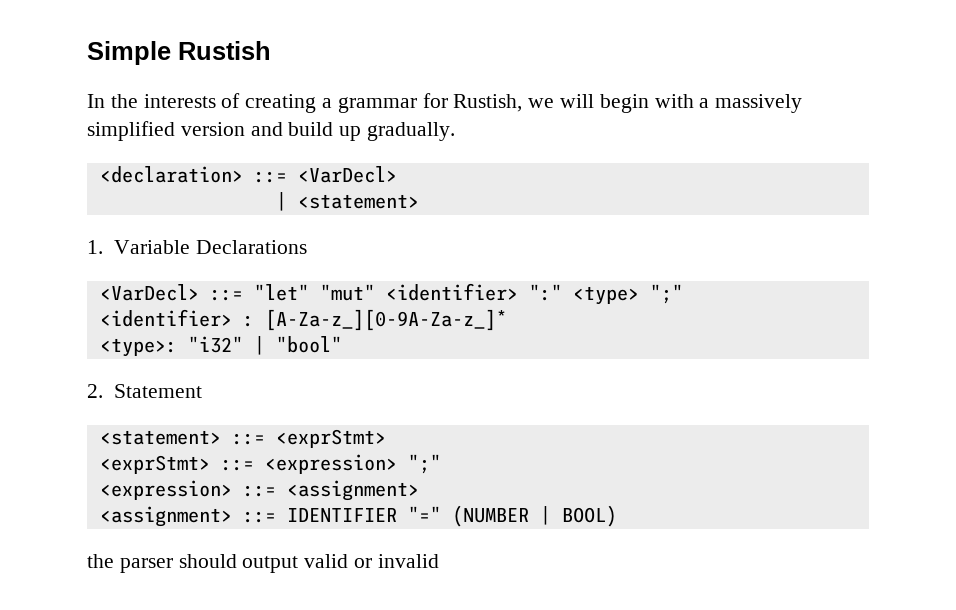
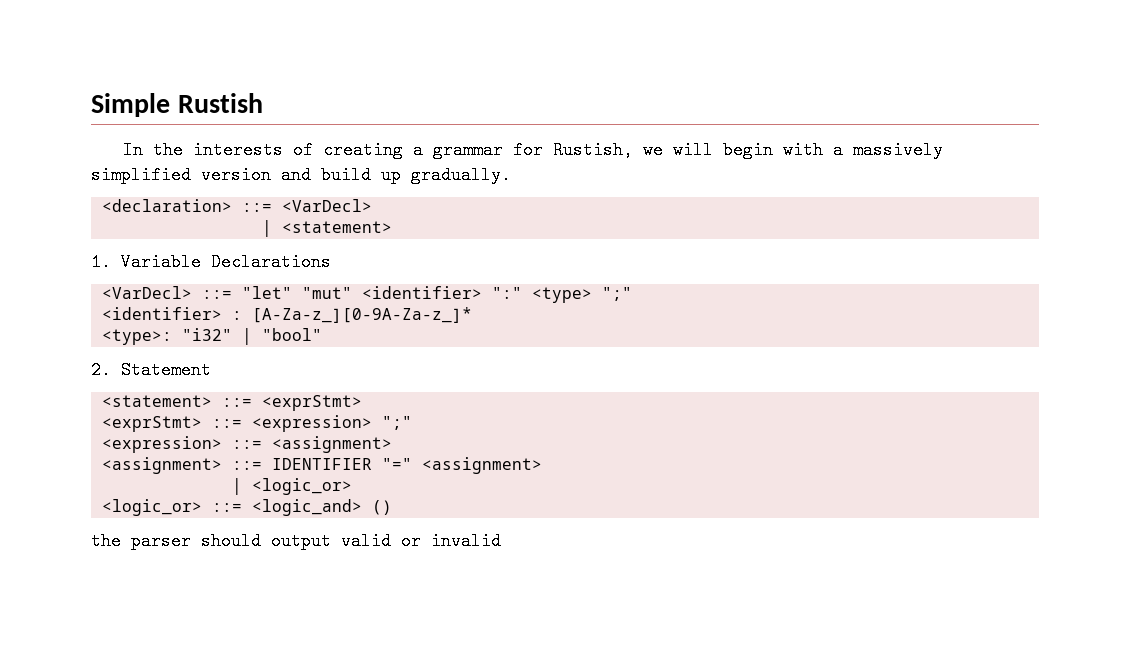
- <assignment> ::= IDENTIFIER "=" (NUMBER | BOOL)
+ <assignment> ::= IDENTIFIER "=" <assignment>
+ | <logic_or>
+ <logic_or> ::= <logic_and> ()

